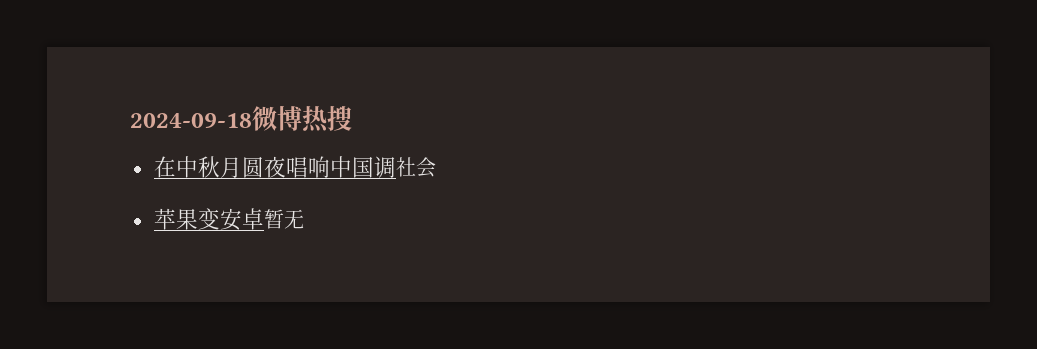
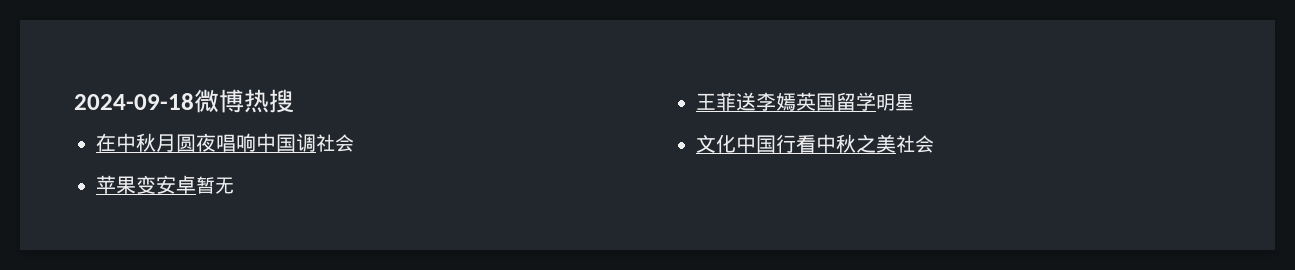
+ 王菲送李嫣英国留学明星
+ 文化中国行看中秋之美社会

